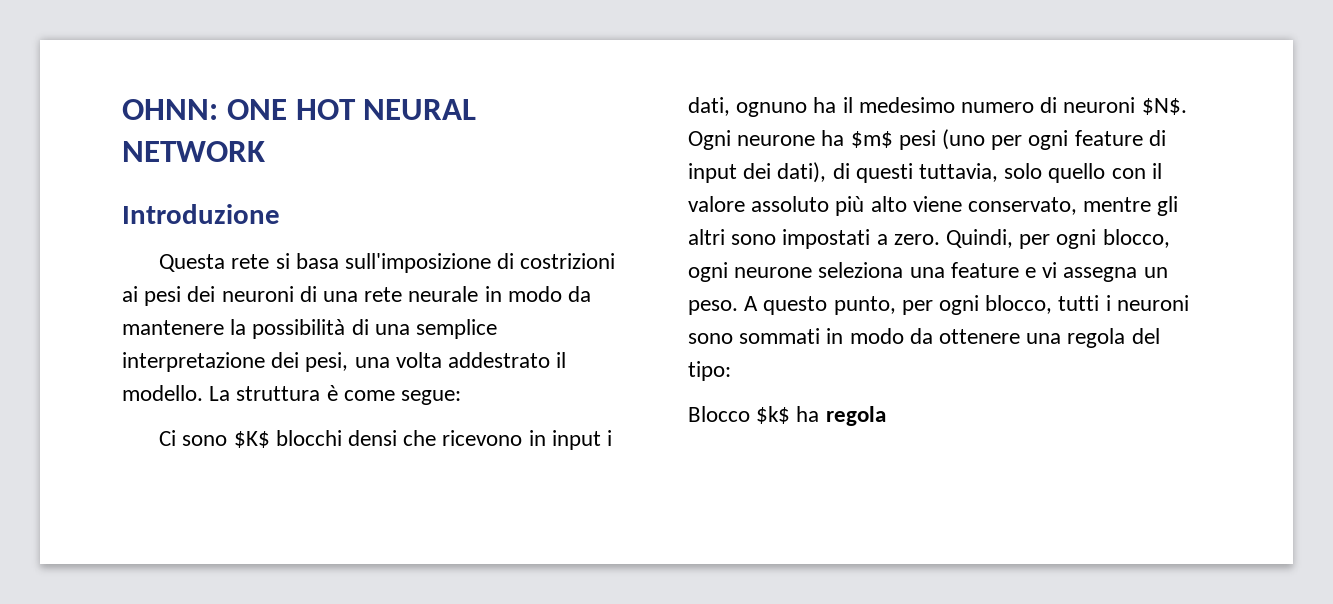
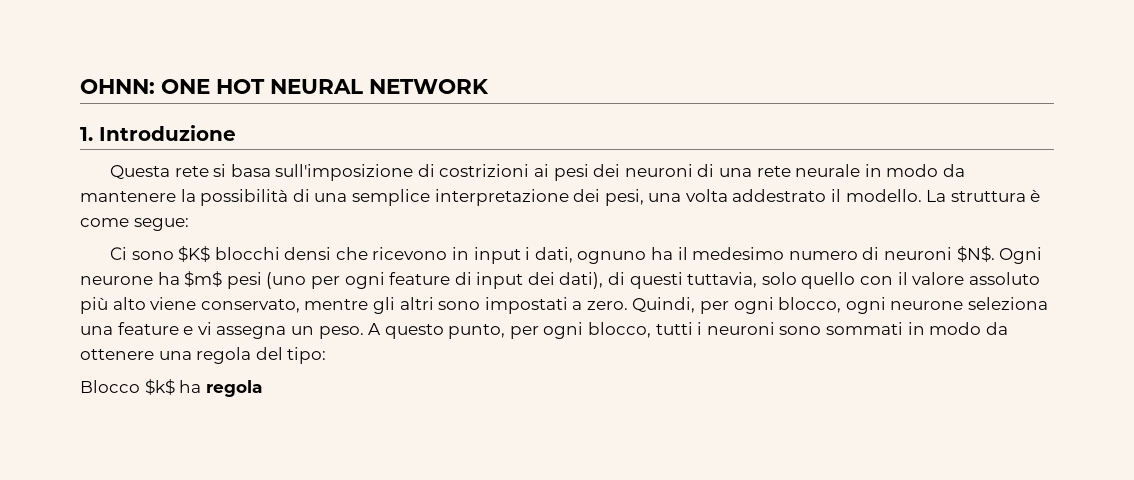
- Introduzione
+ 1. Introduzione

